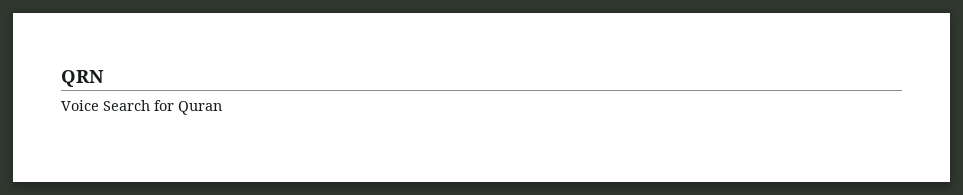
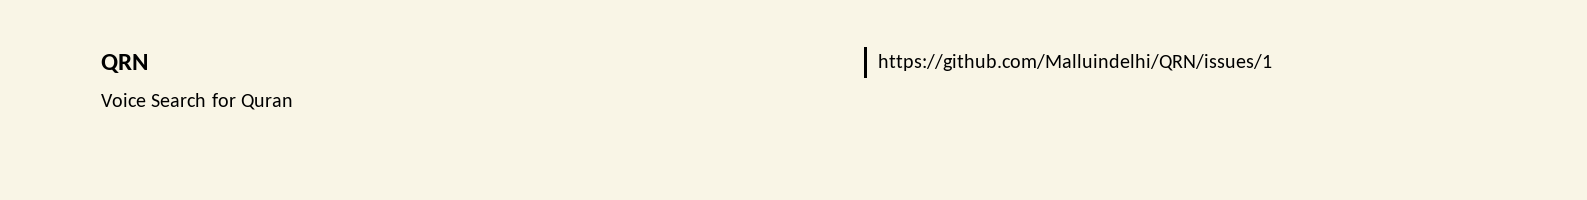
+ https://github.com/Malluindelhi/QRN/issues/1

